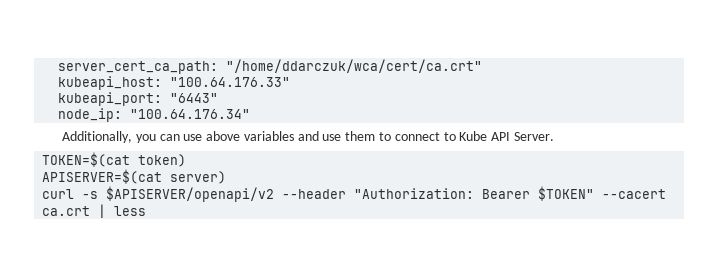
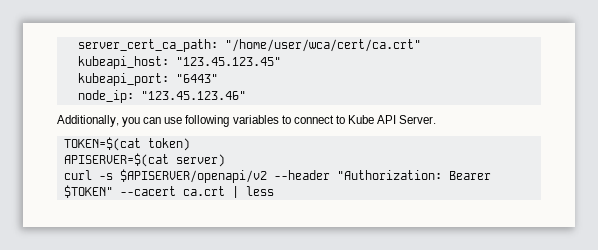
- server_cert_ca_path: "/home/ddarczuk/wca/cert/ca.crt"
+ server_cert_ca_path: "/home/user/wca/cert/ca.crt"
- kubeapi_host: "100.64.176.33"
+ kubeapi_host: "123.45.123.45"
- node_ip: "100.64.176.34"
+ node_ip: "123.45.123.46"
- Additionally, you can use above variables and use them to connect to Kube API Server.
+ Additionally, you can use following variables to connect to Kube API Server.

